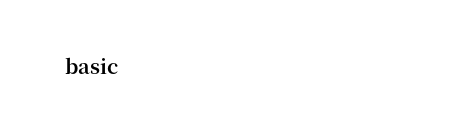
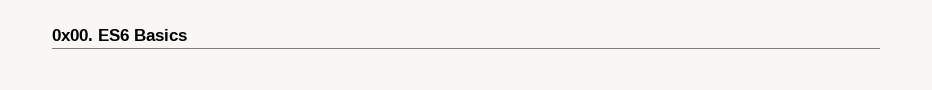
- basic
+ 0x00. ES6 Basics

